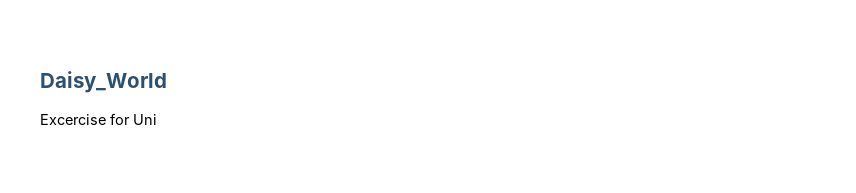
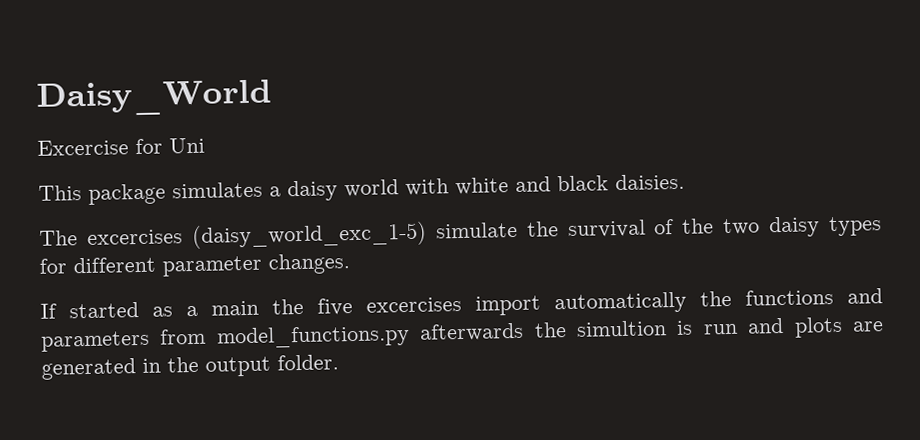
+ This package simulates a daisy world with white and black daisies.
+ The excercises (daisy_world_exc_1-5) simulate the survival of the two daisy types for different parameter changes.
+ If started as a main the five excercises import automatically the functions and parameters from model_functions.py afterwards the simultion is run and plots are generated in the output folder.

